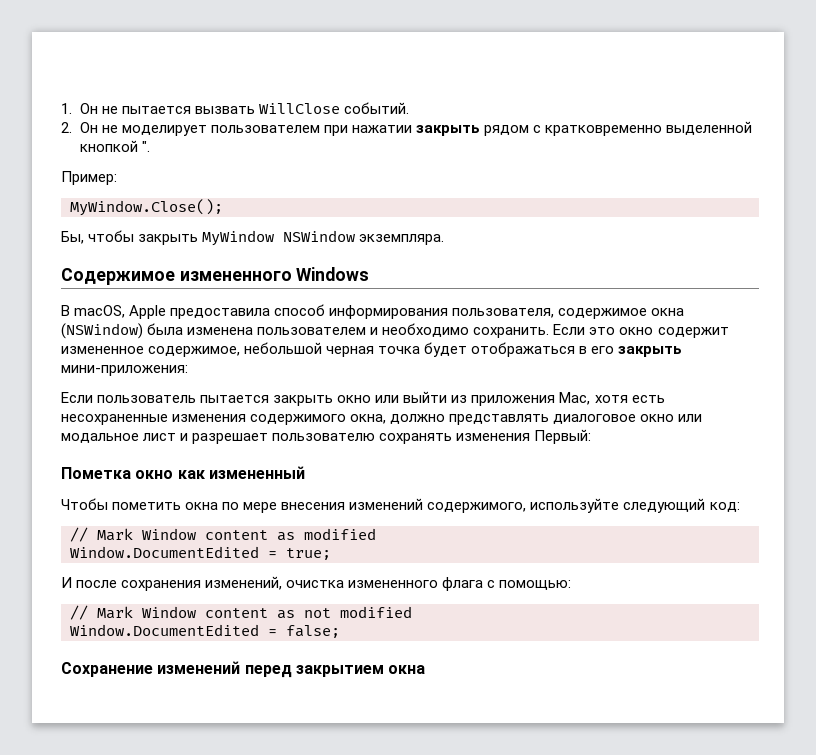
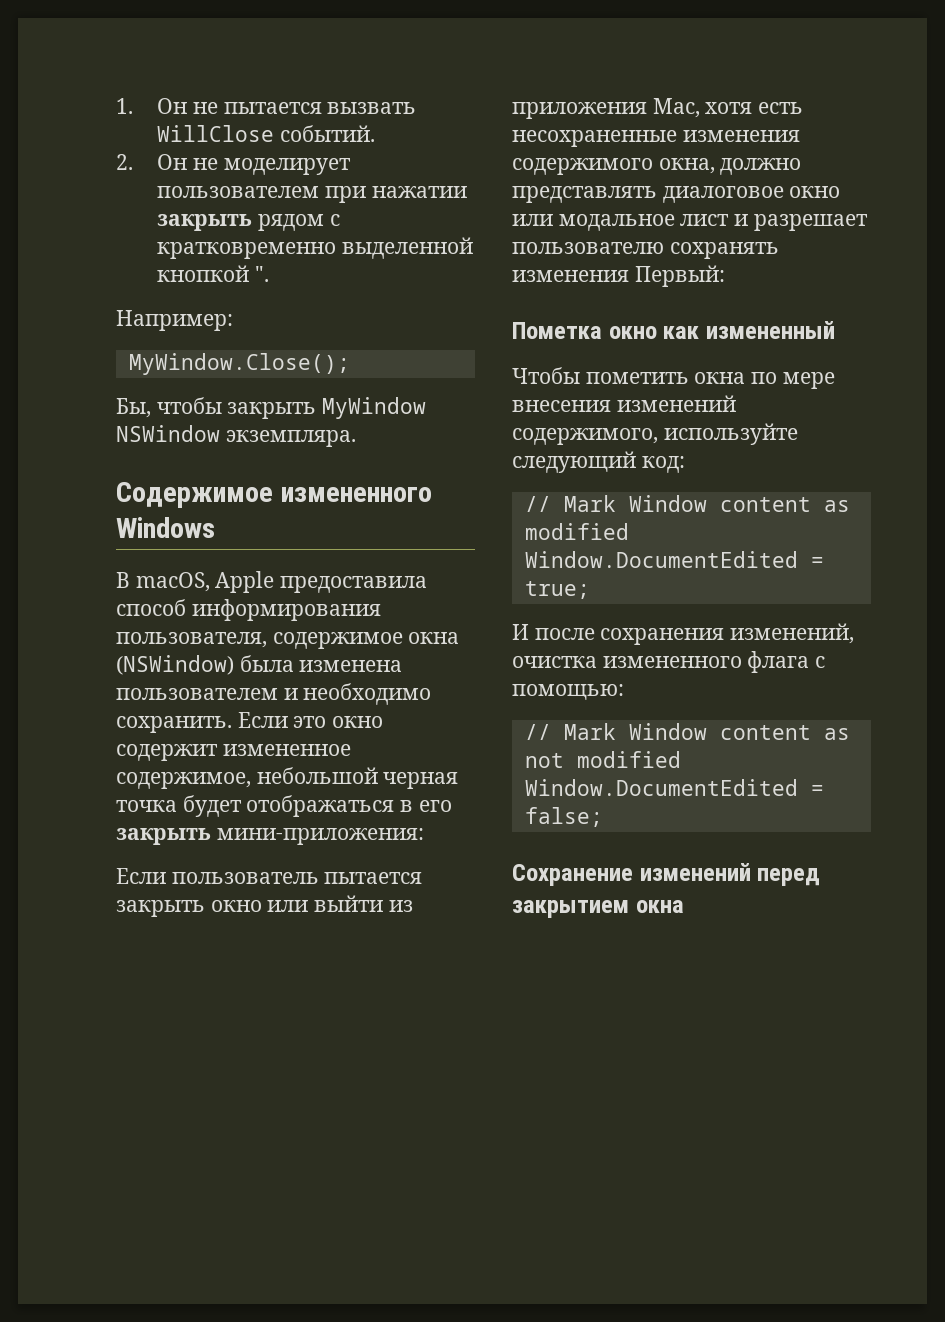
- Пример:
+ Например:

